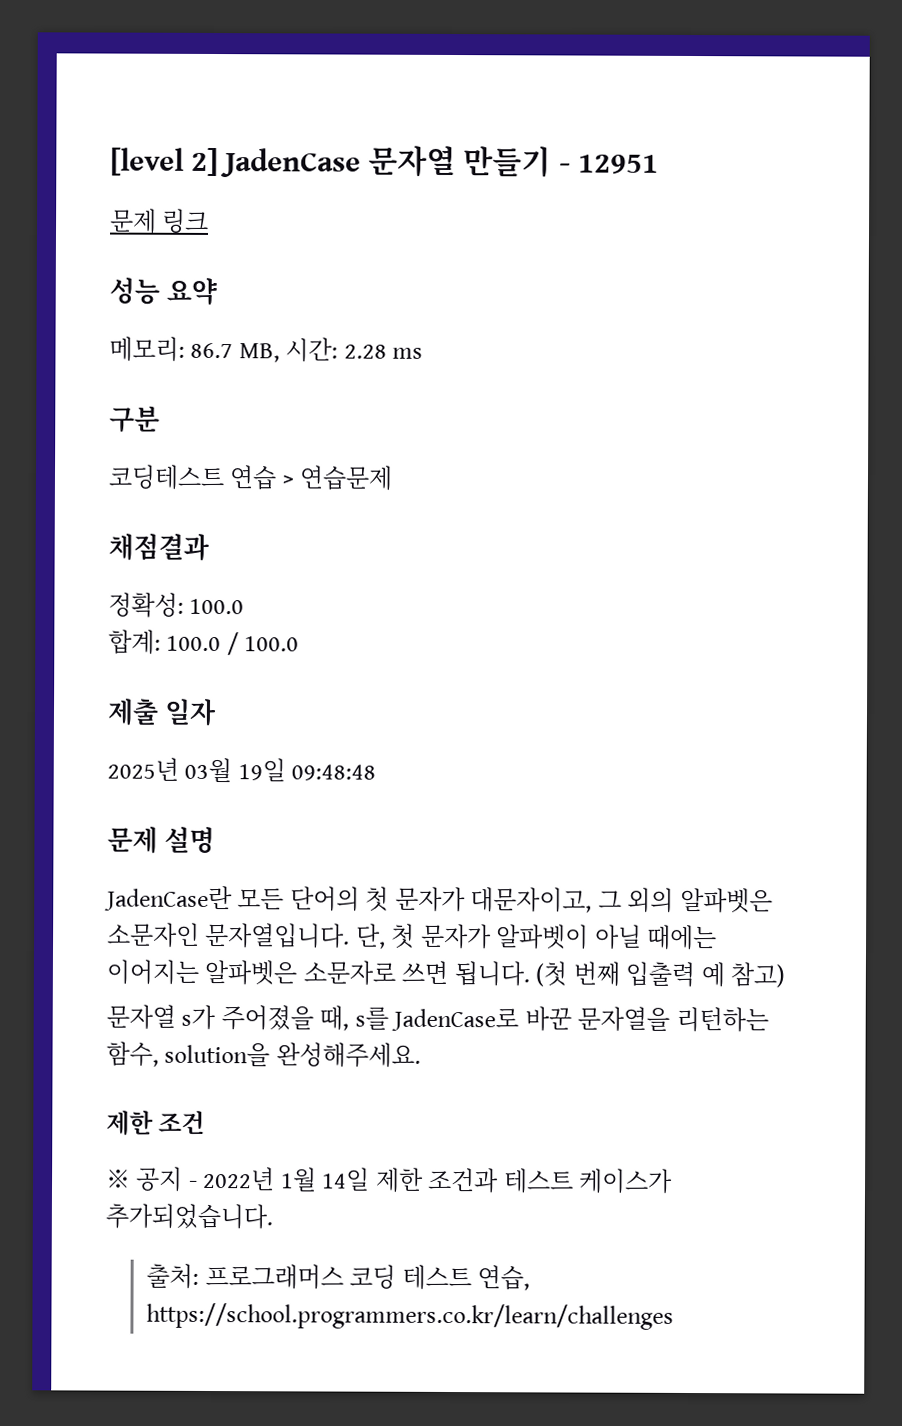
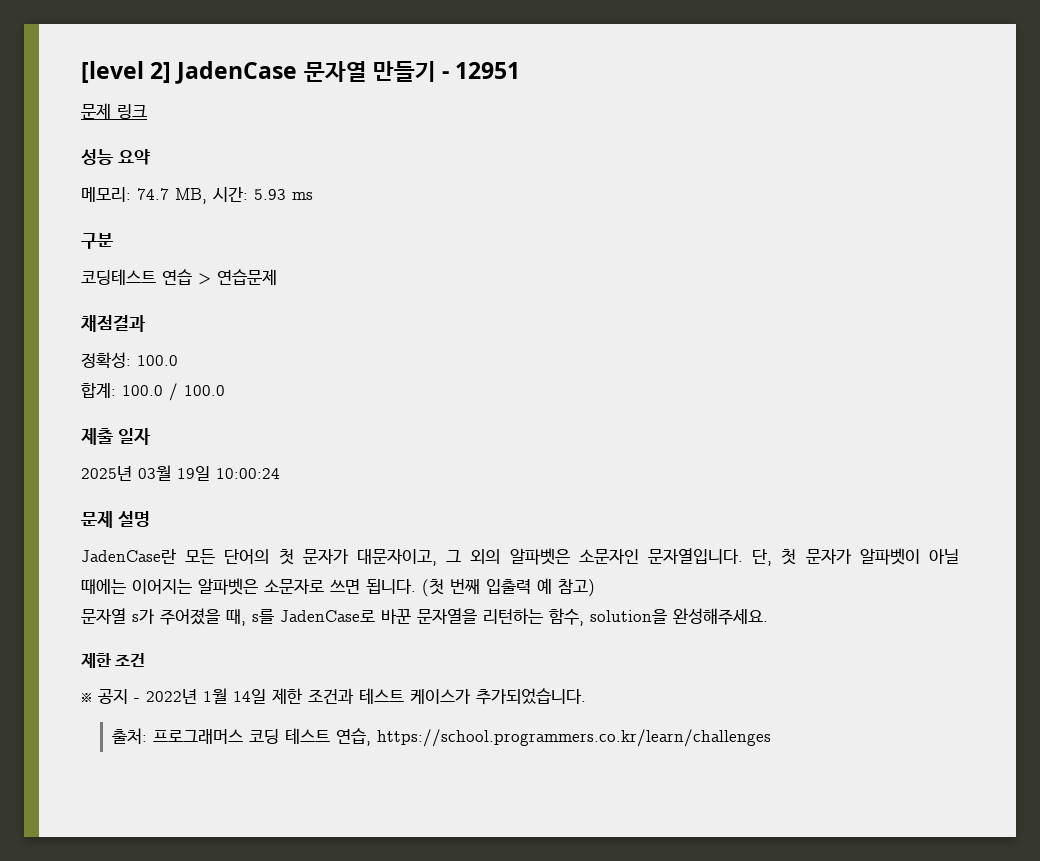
- 메모리: 86.7 MB, 시간: 2.28 ms
+ 메모리: 74.7 MB, 시간: 5.93 ms
- 2025년 03월 19일 09:48:48
+ 2025년 03월 19일 10:00:24

